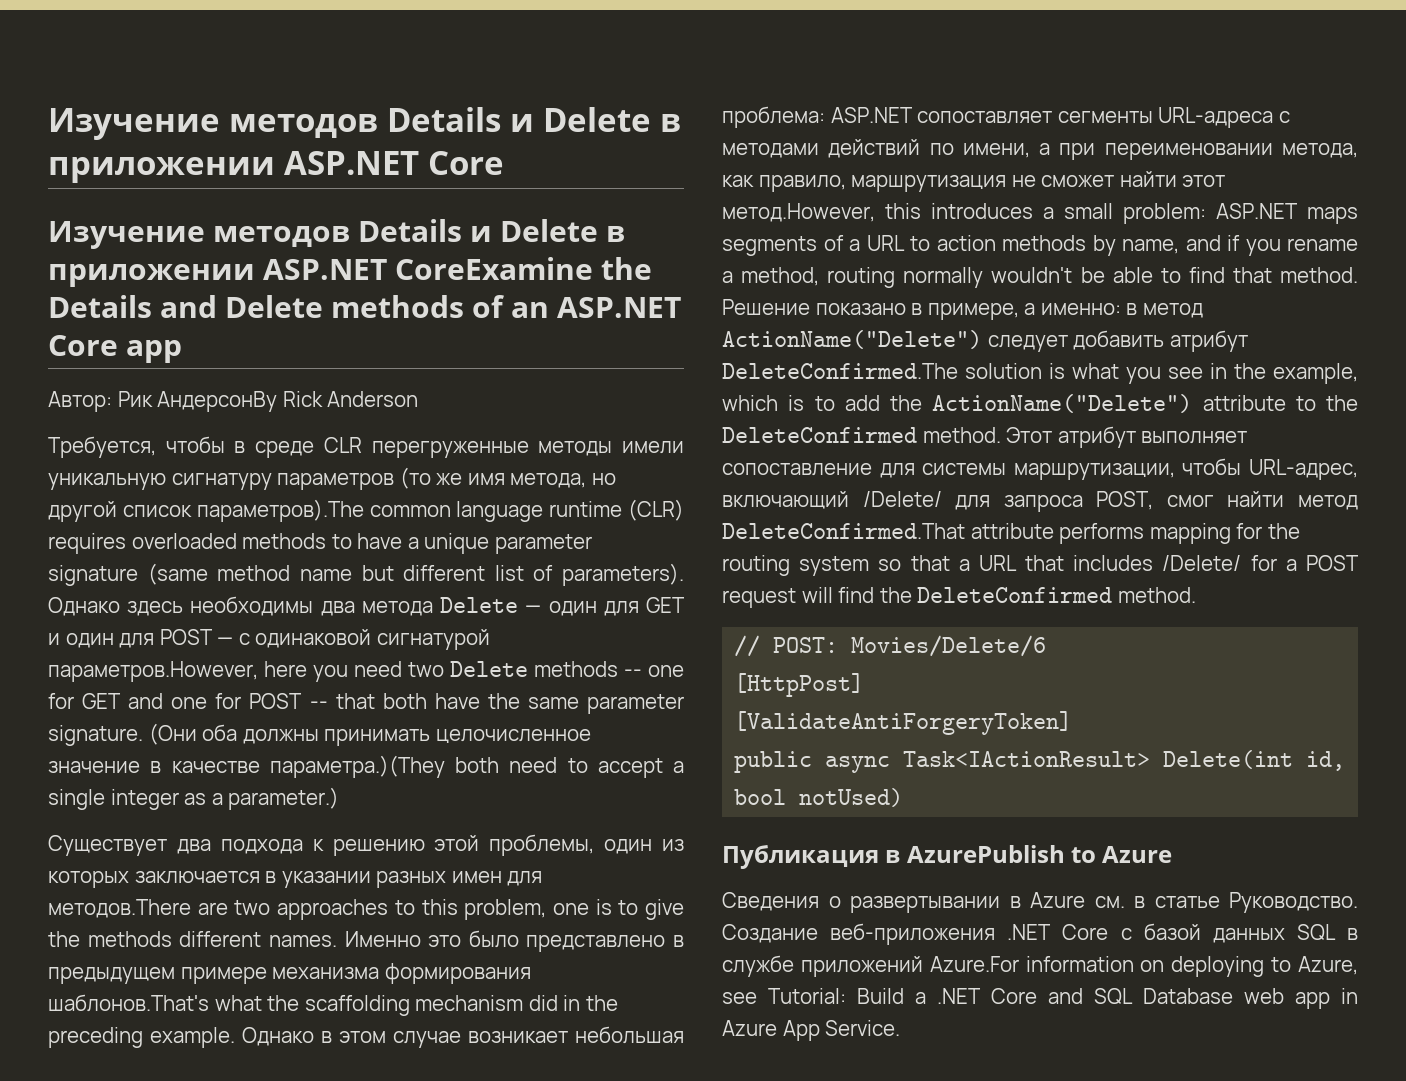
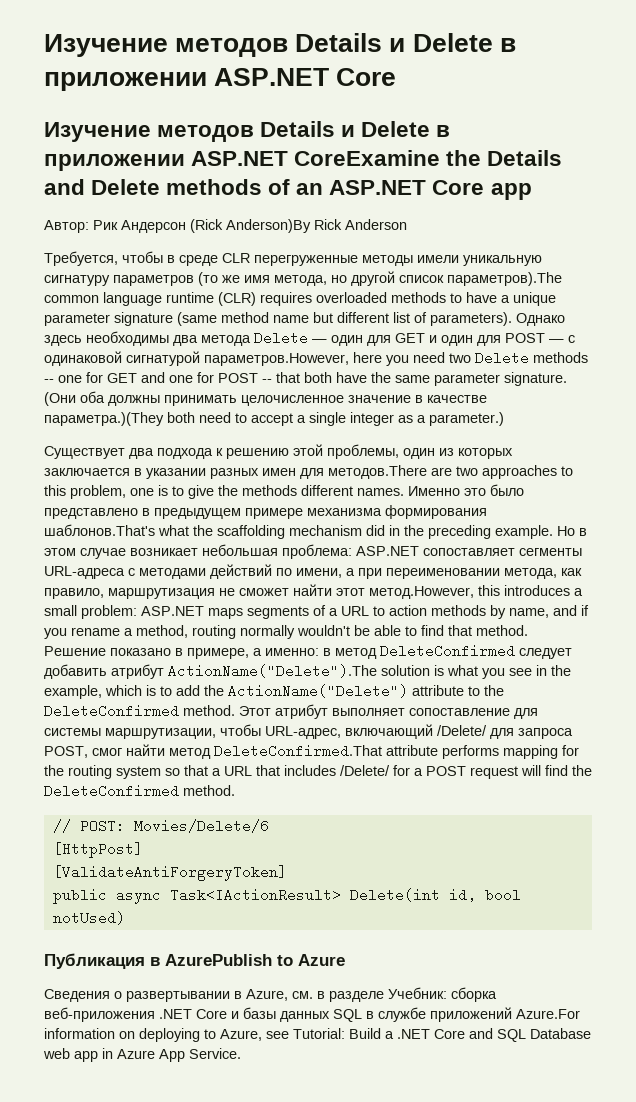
- Автор: Рик АндерсонBy Rick Anderson
+ Автор: Рик Андерсон (Rick Anderson)By Rick Anderson
- Однако в этом случае возникает небольшая проблема: ASP.NET сопоставляет сегменты URL-адреса с методами действий по имени, а при переименовании метода, как правило, маршрутизация не сможет найти этот метод.However, this introduces a small problem: ASP.NET maps segments of a URL to action methods by name, and if you rename a method, routing normally wouldn't be able to find that method.
+ Но в этом случае возникает небольшая проблема: ASP.NET сопоставляет сегменты URL-адреса с методами действий по имени, а при переименовании метода, как правило, маршрутизация не сможет найти этот метод.However, this introduces a small problem: ASP.NET maps segments of a URL to action methods by name, and if you rename a method, routing normally wouldn't be able to find that method.
- Решение показано в примере, а именно: в метод ActionName("Delete") следует добавить атрибут DeleteConfirmed.The solution is what you see in the example, which is to add the ActionName("Delete") attribute to the DeleteConfirmed method.
+ Решение показано в примере, а именно: в метод DeleteConfirmed следует добавить атрибут ActionName("Delete").The solution is what you see in the example, which is to add the ActionName("Delete") attribute to the DeleteConfirmed method.
- Сведения о развертывании в Azure см. в статье Руководство. Создание веб-приложения .NET Core с базой данных SQL в службе приложений Azure.For information on deploying to Azure, see Tutorial: Build a .NET Core and SQL Database web app in Azure App Service.
+ Сведения о развертывании в Azure, см. в разделе Учебник: сборка веб-приложения .NET Core и базы данных SQL в службе приложений Azure.For information on deploying to Azure, see Tutorial: Build a .NET Core and SQL Database web app in Azure App Service.

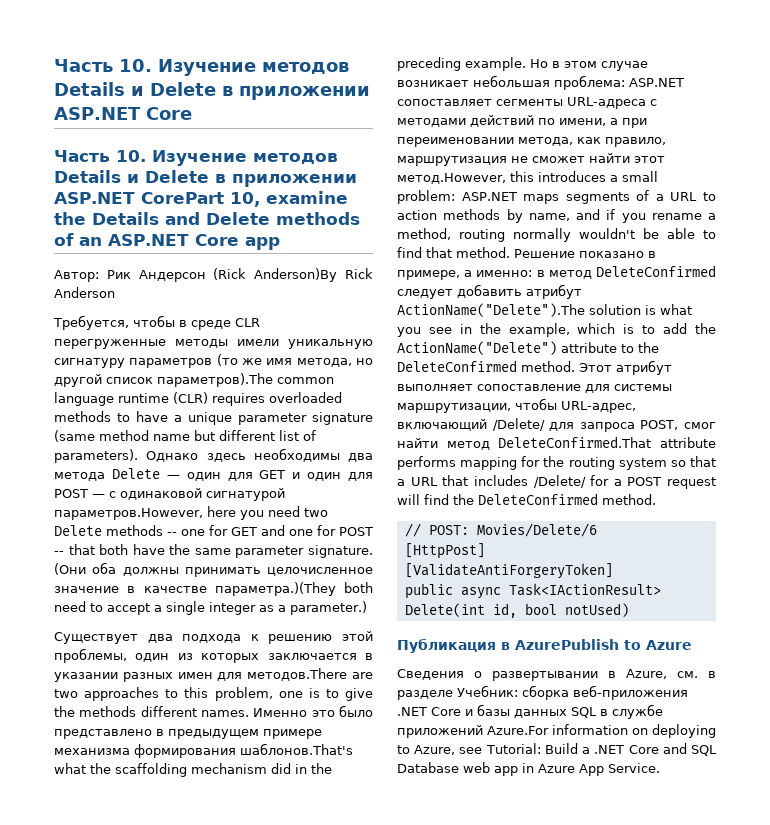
- Изучение методов Details и Delete в приложении ASP.NET Core
+ Часть 10. Изучение методов Details и Delete в приложении ASP.NET Core
- Изучение методов Details и Delete в приложении ASP.NET CoreExamine the Details and Delete methods of an ASP.NET Core app
+ Часть 10. Изучение методов Details и Delete в приложении ASP.NET CorePart 10, examine the Details and Delete methods of an ASP.NET Core app

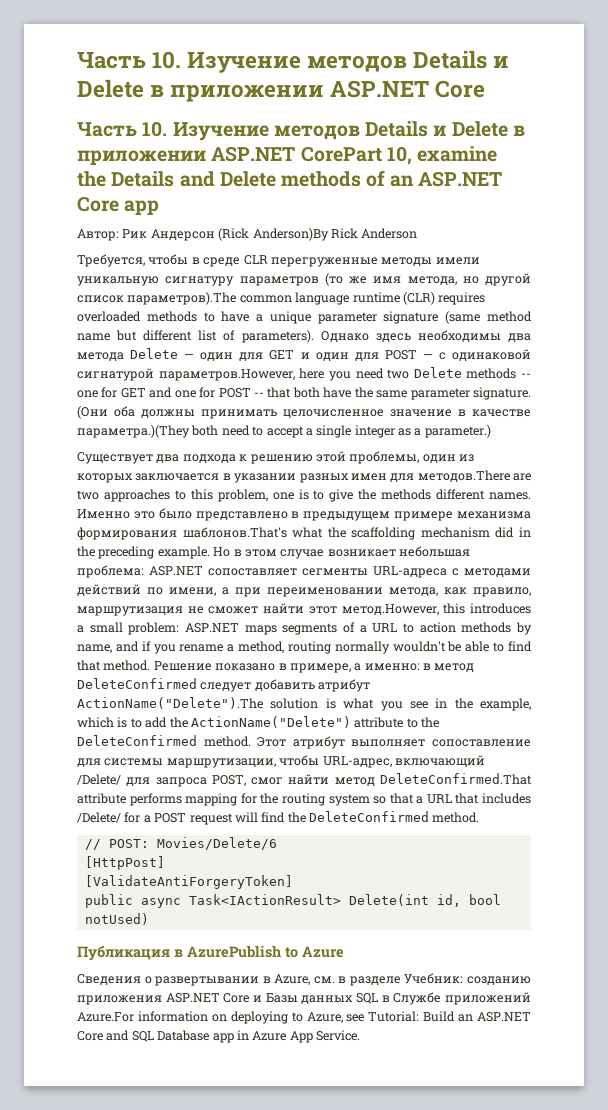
- Сведения о развертывании в Azure, см. в разделе Учебник: сборка веб-приложения .NET Core и базы данных SQL в службе приложений Azure.For information on deploying to Azure, see Tutorial: Build a .NET Core and SQL Database web app in Azure App Service.
+ Сведения о развертывании в Azure, см. в разделе Учебник: созданию приложения ASP.NET Core и Базы данных SQL в Службе приложений Azure.For information on deploying to Azure, see Tutorial: Build an ASP.NET Core and SQL Database app in Azure App Service.

